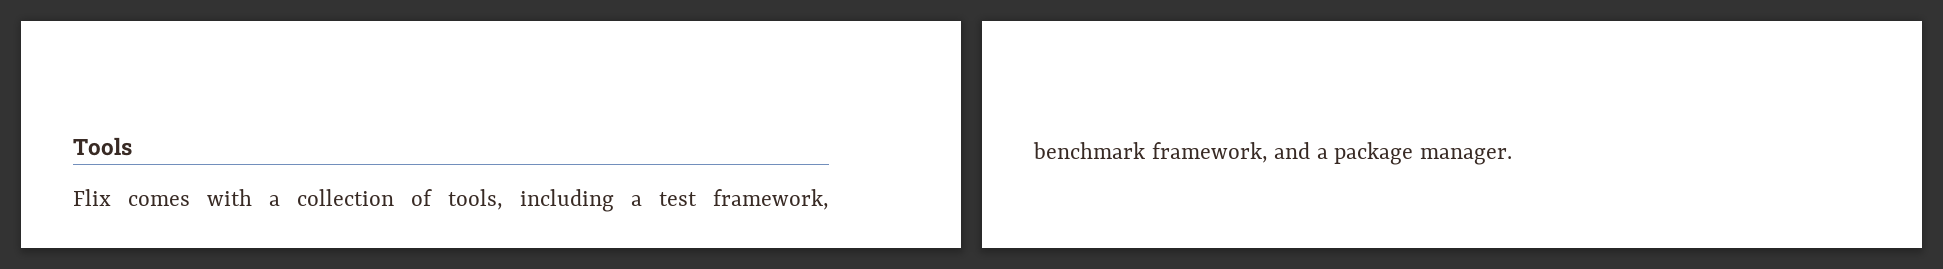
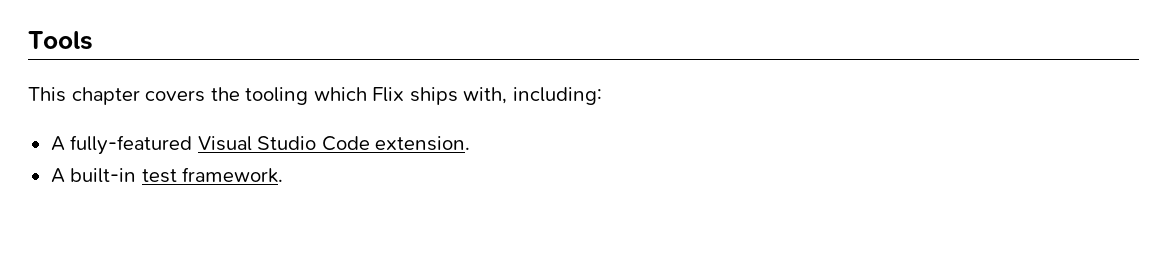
- Flix comes with a collection of tools, including a test framework, benchmark framework, and a package manager.
+ This chapter covers the tooling which Flix ships with, including:
+ A fully-featured Visual Studio Code extension.
+ A built-in test framework.

